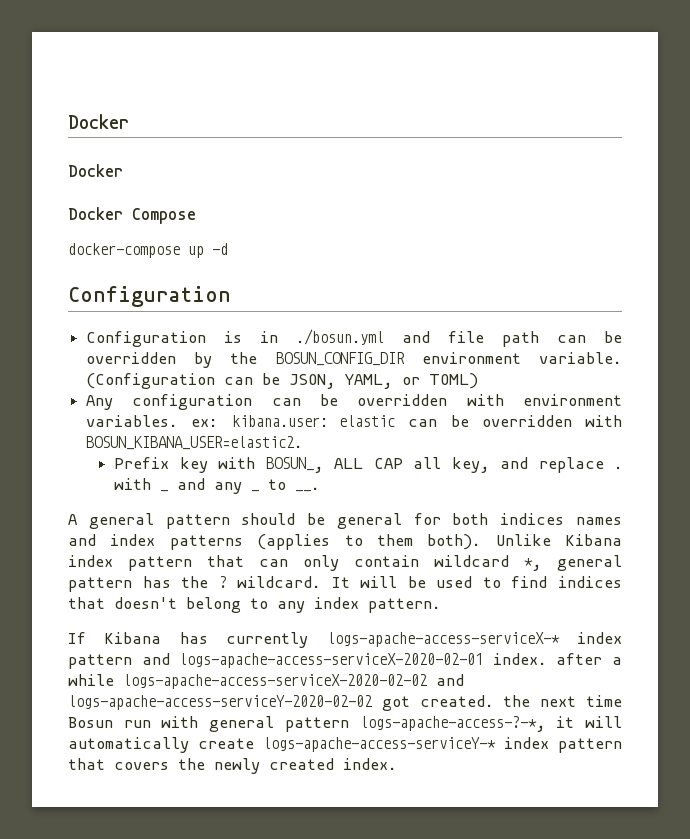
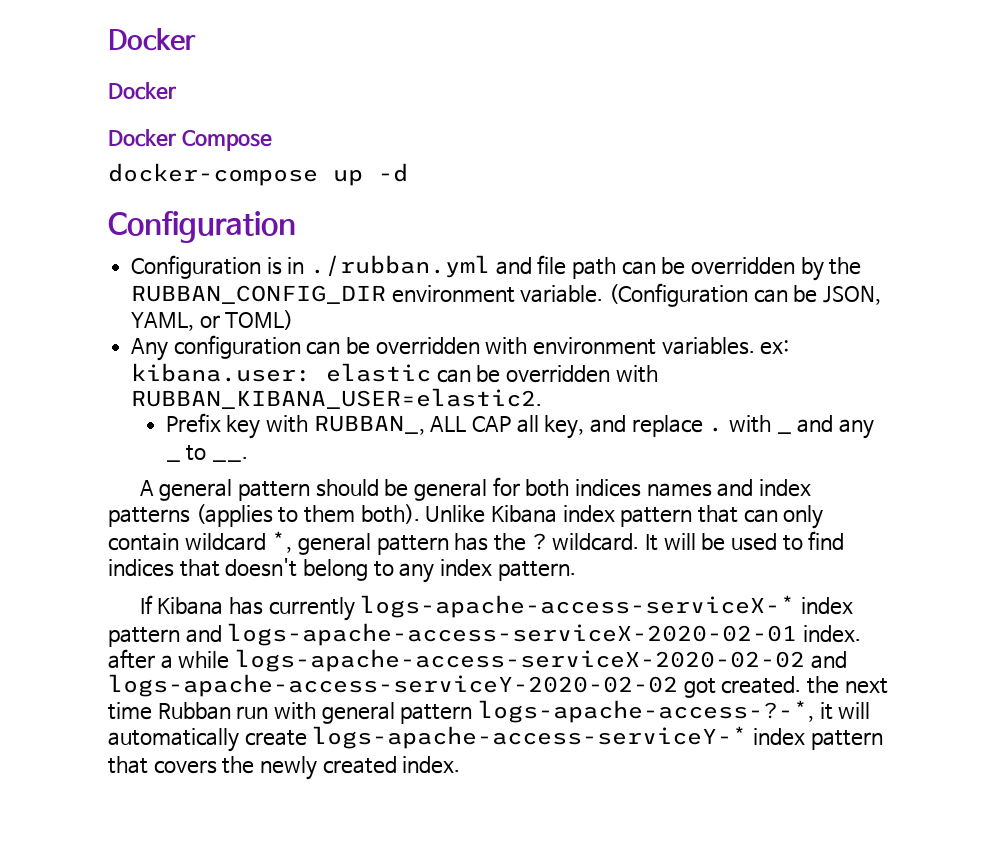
- Configuration is in ./bosun.yml and file path can be overridden by the BOSUN_CONFIG_DIR environment variable.
+ Configuration is in ./rubban.yml and file path can be overridden by the RUBBAN_CONFIG_DIR environment variable.
- Any configuration can be overridden with environment variables. ex: kibana.user: elastic can be overridden with BOSUN_KIBANA_USER=elastic2.
+ Any configuration can be overridden with environment variables. ex: kibana.user: elastic can be overridden with RUBBAN_KIBANA_USER=elastic2.
- Prefix key with BOSUN_, ALL CAP all key, and replace . with _ and any _ to __.
+ Prefix key with RUBBAN_, ALL CAP all key, and replace . with _ and any _ to __.
- If Kibana has currently logs-apache-access-serviceX-* index pattern and logs-apache-access-serviceX-2020-02-01 index. after a while logs-apache-access-serviceX-2020-02-02 and logs-apache-access-serviceY-2020-02-02 got created. the next time Bosun run with general pattern logs-apache-access-?-*, it will automatically create logs-apache-access-serviceY-* index pattern that covers the newly created index.
+ If Kibana has currently logs-apache-access-serviceX-* index pattern and logs-apache-access-serviceX-2020-02-01 index. after a while logs-apache-access-serviceX-2020-02-02 and logs-apache-access-serviceY-2020-02-02 got created. the next time Rubban run with general pattern logs-apache-access-?-*, it will automatically create logs-apache-access-serviceY-* index pattern that covers the newly created index.

